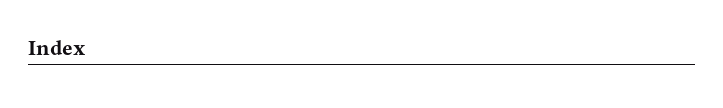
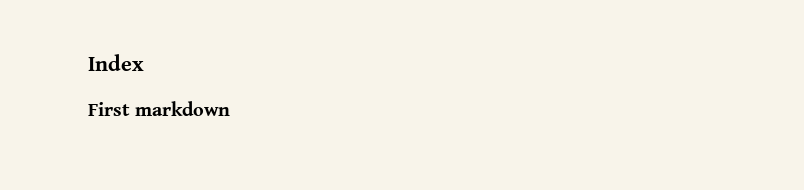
+ First markdown

